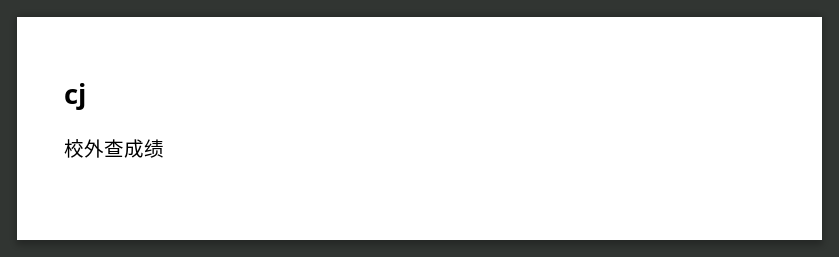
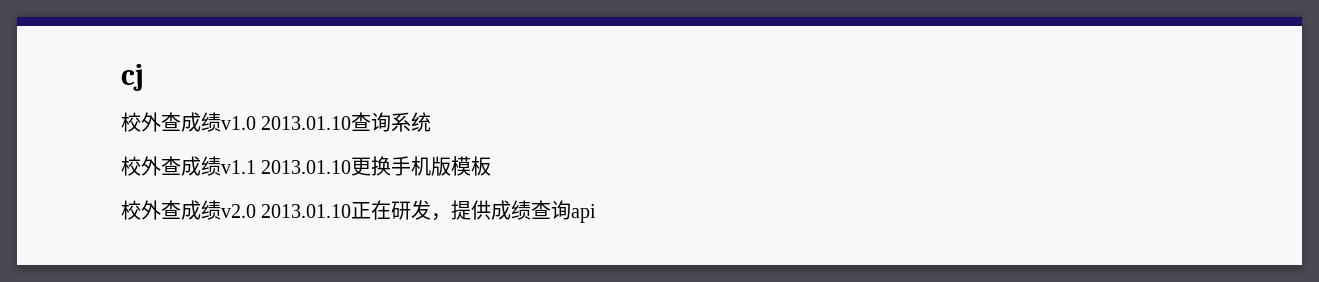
- 校外查成绩
+ 校外查成绩v1.0 2013.01.10查询系统
+ 校外查成绩v1.1 2013.01.10更换手机版模板
+ 校外查成绩v2.0 2013.01.10正在研发，提供成绩查询api

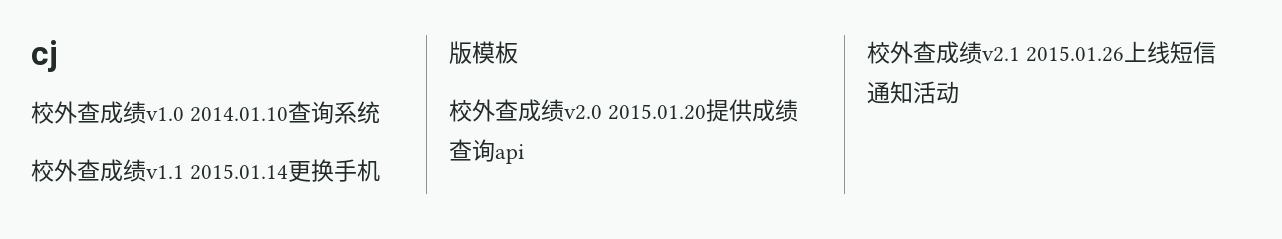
- 校外查成绩v1.0 2013.01.10查询系统
+ 校外查成绩v1.0 2014.01.10查询系统
- 校外查成绩v1.1 2013.01.10更换手机版模板
+ 校外查成绩v1.1 2015.01.14更换手机版模板
- 校外查成绩v2.0 2013.01.10正在研发，提供成绩查询api
+ 校外查成绩v2.0 2015.01.20提供成绩查询api
+ 校外查成绩v2.1 2015.01.26上线短信通知活动

